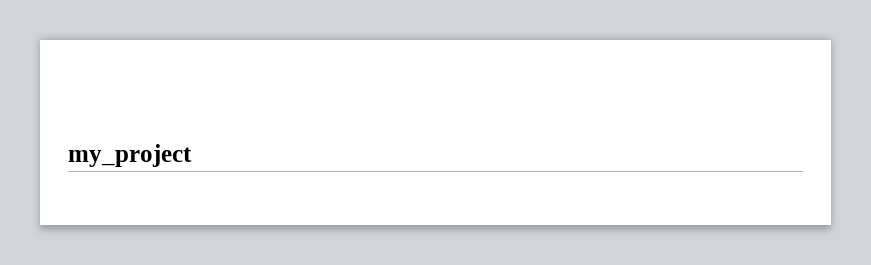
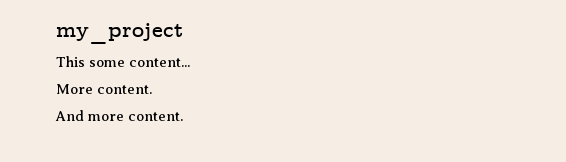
+ This some content...
+ More content.
+ And more content.

